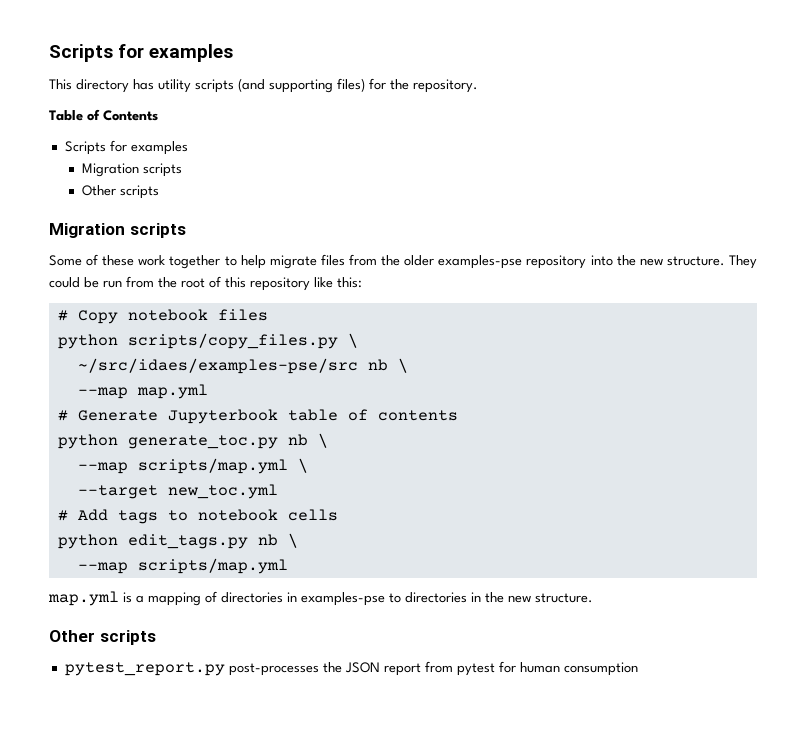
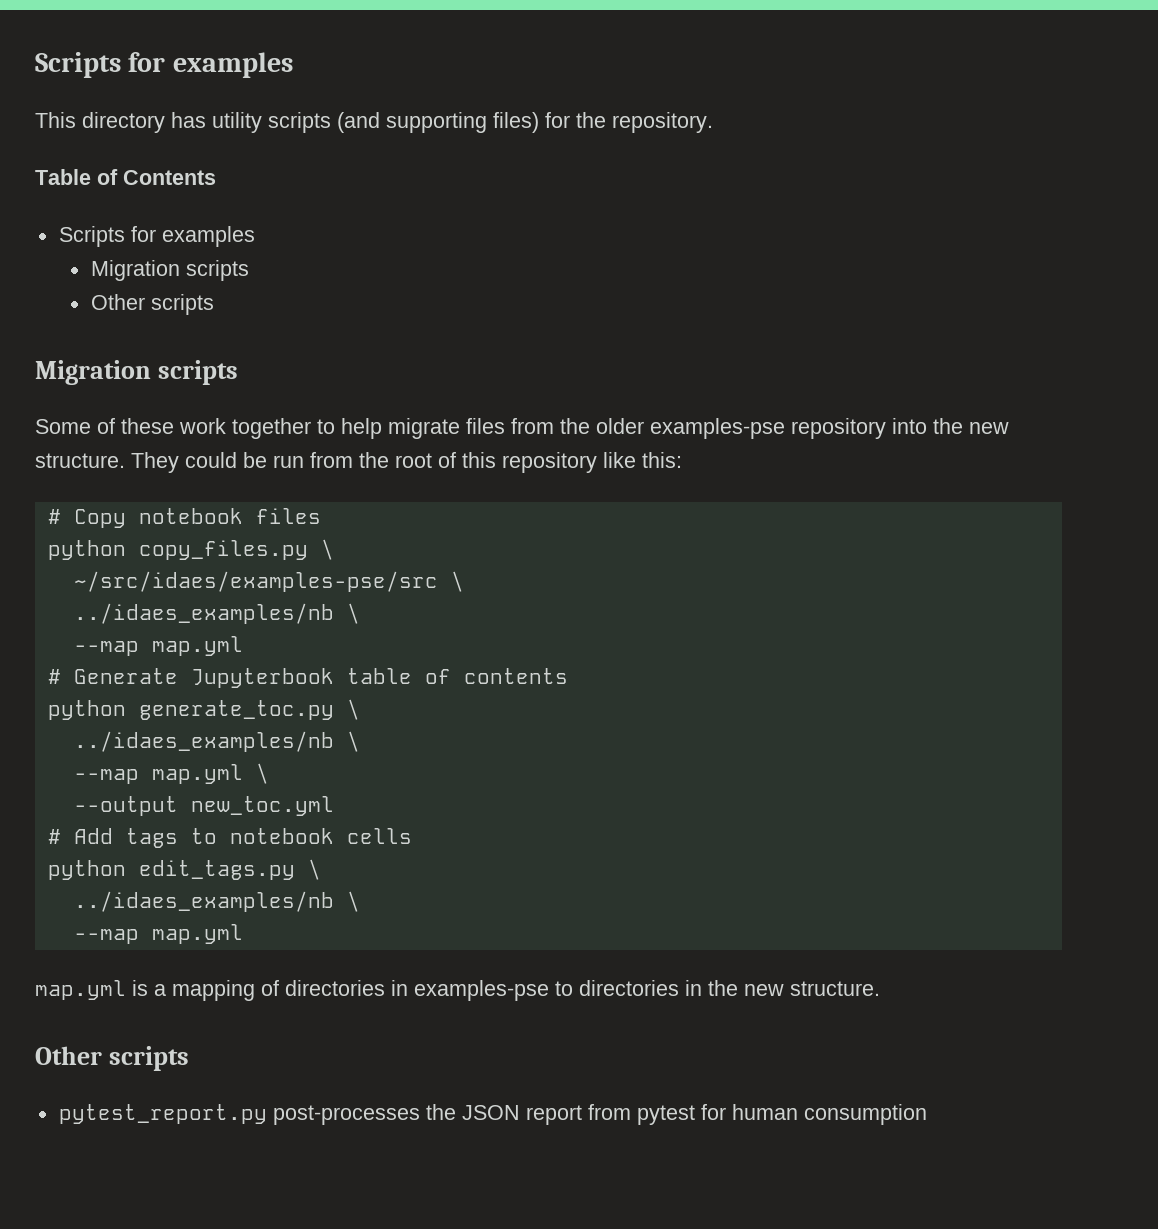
- python scripts/copy_files.py \
+ python copy_files.py \
- ~/src/idaes/examples-pse/src nb \
+ ~/src/idaes/examples-pse/src \
+ ../idaes_examples/nb \
- python generate_toc.py nb \
- --map scripts/map.yml \
- --target new_toc.yml
+ python generate_toc.py \
+ ../idaes_examples/nb \
+ --map map.yml \
+ --output new_toc.yml
- python edit_tags.py nb \
- --map scripts/map.yml
+ python edit_tags.py \
+ ../idaes_examples/nb \
+ --map map.yml

